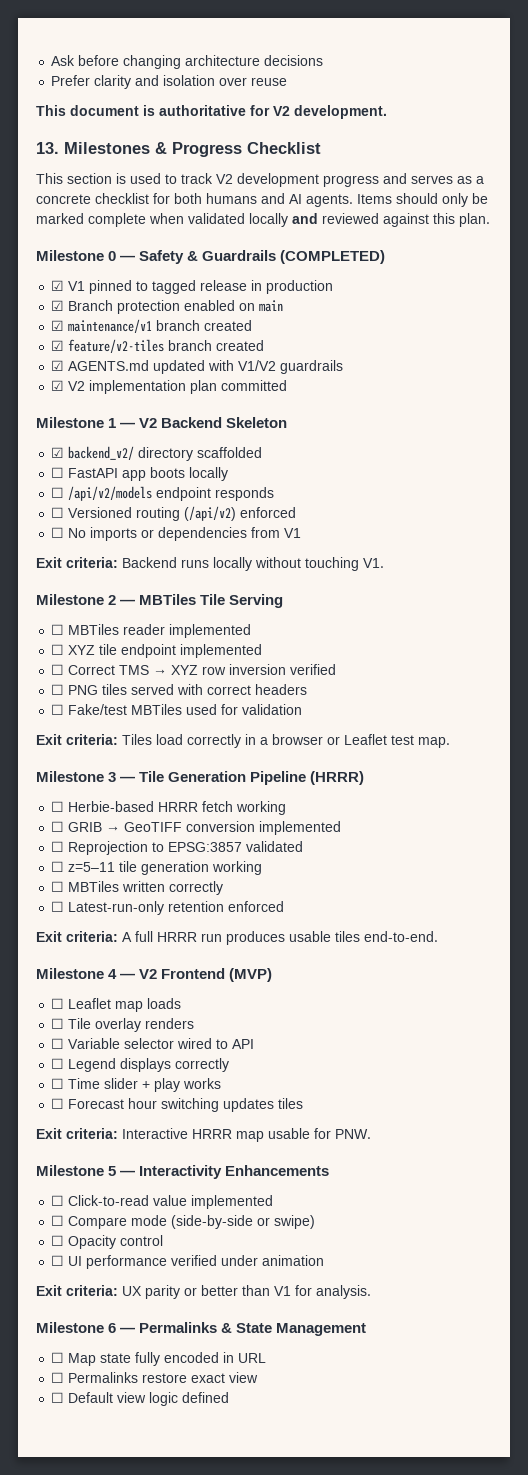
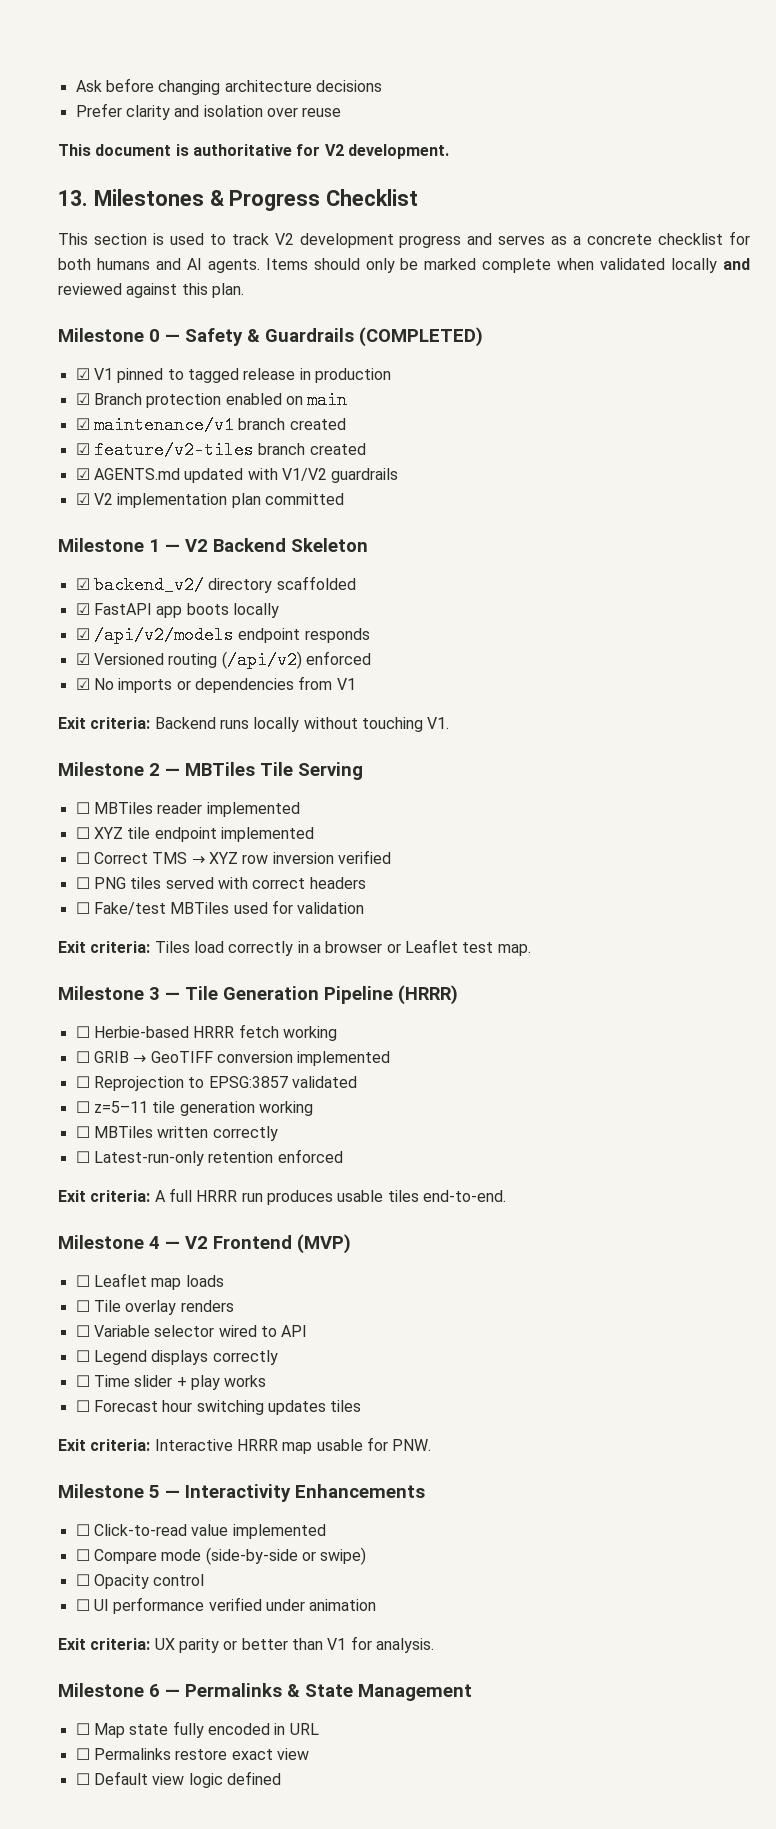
- ☐ FastAPI app boots locally
+ ☑ FastAPI app boots locally
- ☐ /api/v2/models endpoint responds
+ ☑ /api/v2/models endpoint responds
- ☐ Versioned routing (/api/v2) enforced
+ ☑ Versioned routing (/api/v2) enforced
- ☐ No imports or dependencies from V1
+ ☑ No imports or dependencies from V1

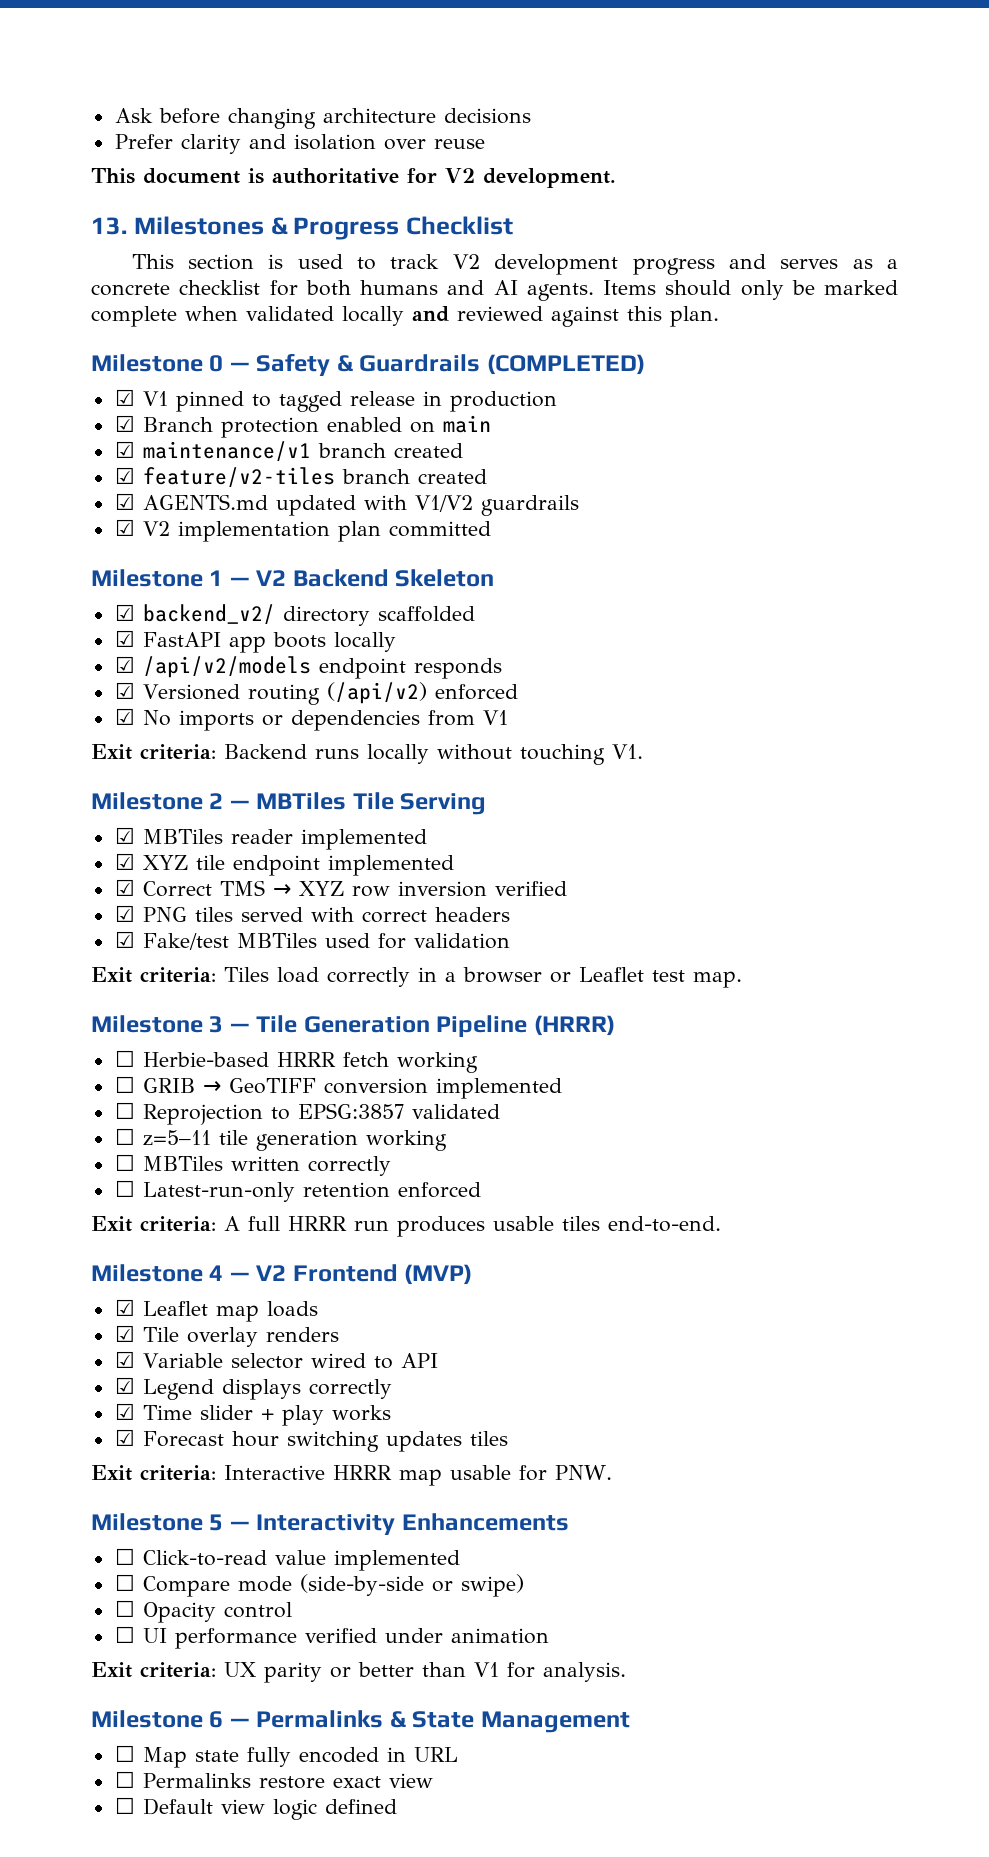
- ☐ MBTiles reader implemented
+ ☑ MBTiles reader implemented
- ☐ XYZ tile endpoint implemented
+ ☑ XYZ tile endpoint implemented
- ☐ Correct TMS → XYZ row inversion verified
+ ☑ Correct TMS → XYZ row inversion verified
- ☐ PNG tiles served with correct headers
+ ☑ PNG tiles served with correct headers
- ☐ Fake/test MBTiles used for validation
+ ☑ Fake/test MBTiles used for validation
- ☐ Leaflet map loads
+ ☑ Leaflet map loads
- ☐ Tile overlay renders
+ ☑ Tile overlay renders
- ☐ Variable selector wired to API
+ ☑ Variable selector wired to API
- ☐ Legend displays correctly
+ ☑ Legend displays correctly
- ☐ Time slider + play works
+ ☑ Time slider + play works
- ☐ Forecast hour switching updates tiles
+ ☑ Forecast hour switching updates tiles

